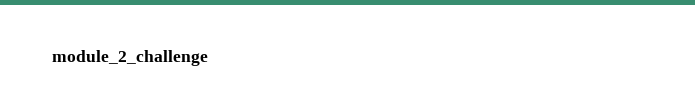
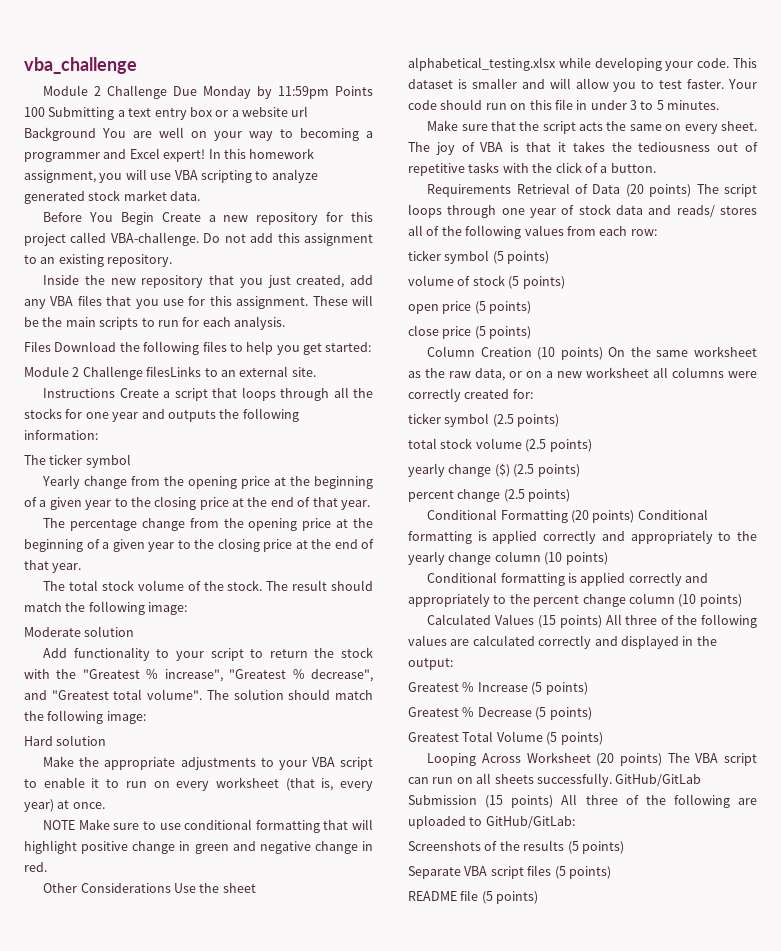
- module_2_challenge
+ vba_challenge
+ Module 2 Challenge Due Monday by 11:59pm Points 100 Submitting a text entry box or a website url Background You are well on your way to becoming a programmer and Excel expert! In this homework assignment, you will use VBA scripting to analyze generated stock market data.
+ Before You Begin Create a new repository for this project called VBA-challenge. Do not add this assignment to an existing repository.
+ Inside the new repository that you just created, add any VBA files that you use for this assignment. These will be the main scripts to run for each analysis.
+ Files Download the following files to help you get started:
+ Module 2 Challenge filesLinks to an external site.
+ Instructions Create a script that loops through all the stocks for one year and outputs the following information:
+ The ticker symbol
+ Yearly change from the opening price at the beginning of a given year to the closing price at the end of that year.
+ The percentage change from the opening price at the beginning of a given year to the closing price at the end of that year.
+ The total stock volume of the stock. The result should match the following image:
+ Moderate solution
+ Add functionality to your script to return the stock with the "Greatest % increase", "Greatest % decrease", and "Greatest total volume". The solution should match the following image:
+ Hard solution
+ Make the appropriate adjustments to your VBA script to enable it to run on every worksheet (that is, every year) at once.
+ NOTE Make sure to use conditional formatting that will highlight positive change in green and negative change in red.
+ Other Considerations Use the sheet alphabetical_testing.xlsx while developing your code. This dataset is smaller and will allow you to test faster. Your code should run on this file in under 3 to 5 minutes.
+ Make sure that the script acts the same on every sheet. The joy of VBA is that it takes the tediousness out of repetitive tasks with the click of a button.
+ Requirements Retrieval of Data (20 points) The script loops through one year of stock data and reads/ stores all of the following values from each row:
+ ticker symbol (5 points)
+ volume of stock (5 points)
+ open price (5 points)
+ close price (5 points)
+ Column Creation (10 points) On the same worksheet as the raw data, or on a new worksheet all columns were correctly created for:
+ ticker symbol (2.5 points)
+ total stock volume (2.5 points)
+ yearly change ($) (2.5 points)
+ percent change (2.5 points)
+ Conditional Formatting (20 points) Conditional formatting is applied correctly and appropriately to the yearly change column (10 points)
+ Conditional formatting is applied correctly and appropriately to the percent change column (10 points)
+ Calculated Values (15 points) All three of the following values are calculated correctly and displayed in the output:
+ Greatest % Increase (5 points)
+ Greatest % Decrease (5 points)
+ Greatest Total Volume (5 points)
+ Looping Across Worksheet (20 points) The VBA script can run on all sheets successfully. GitHub/GitLab Submission (15 points) All three of the following are uploaded to GitHub/GitLab:
+ Screenshots of the results (5 points)
+ Separate VBA script files (5 points)
+ README file (5 points)

